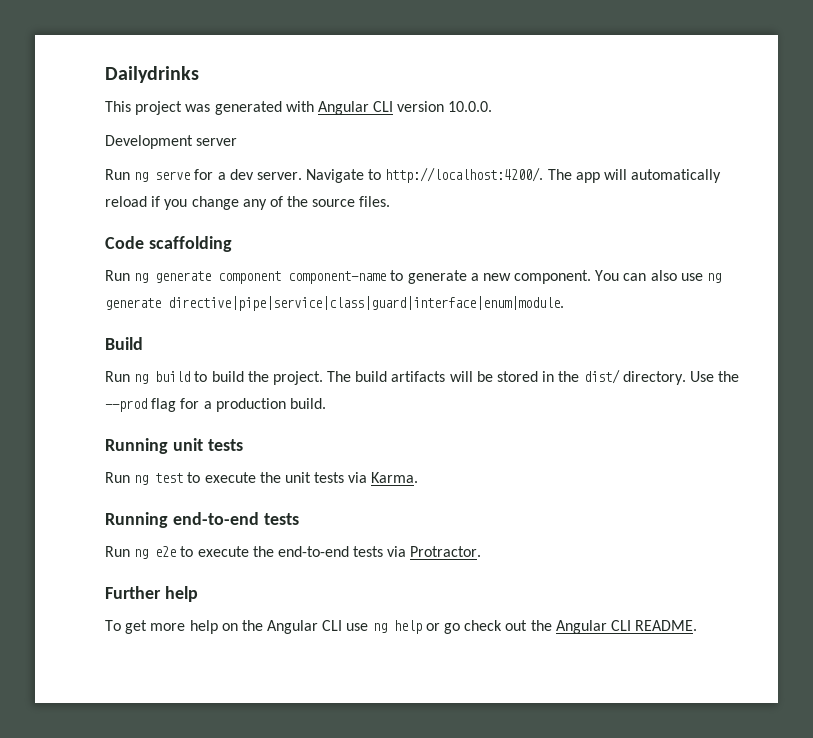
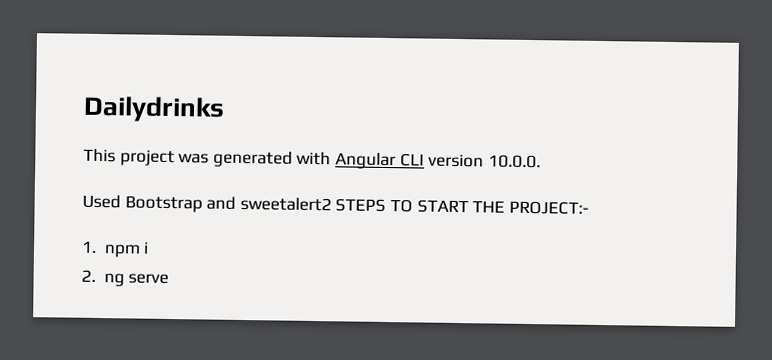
- Development server
- Run ng serve for a dev server. Navigate to http://localhost:4200/. The app will automatically reload if you change any of the source files.
- Code scaffolding
- Run ng generate component component-name to generate a new component. You can also use ng generate directive|pipe|service|class|guard|interface|enum|module.
- Build
- Run ng build to build the project. The build artifacts will be stored in the dist/ directory. Use the --prod flag for a production build.
- Running unit tests
- Run ng test to execute the unit tests via Karma.
- Running end-to-end tests
- Run ng e2e to execute the end-to-end tests via Protractor.
- Further help
- To get more help on the Angular CLI use ng help or go check out the Angular CLI README.
+ Used Bootstrap and sweetalert2 STEPS TO START THE PROJECT:-
+ 1. npm i
+ 2. ng serve

